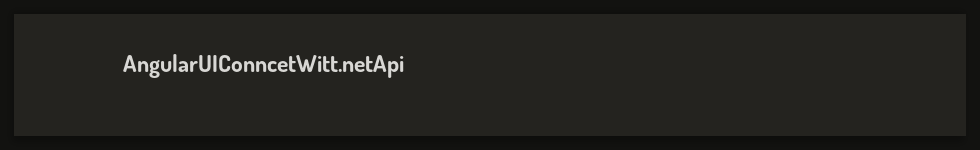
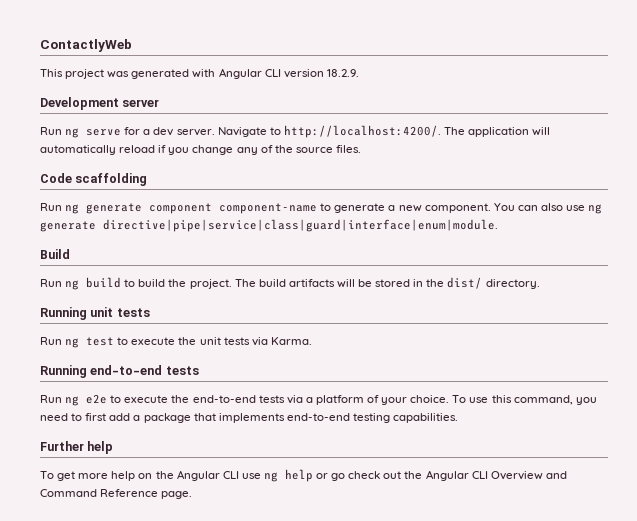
- AngularUIConncetWitt.netApi
+ ContactlyWeb
+ This project was generated with Angular CLI version 18.2.9.
+ Development server
+ Run ng serve for a dev server. Navigate to http://localhost:4200/. The application will automatically reload if you change any of the source files.
+ Code scaffolding
+ Run ng generate component component-name to generate a new component. You can also use ng generate directive|pipe|service|class|guard|interface|enum|module.
+ Build
+ Run ng build to build the project. The build artifacts will be stored in the dist/ directory.
+ Running unit tests
+ Run ng test to execute the unit tests via Karma.
+ Running end-to-end tests
+ Run ng e2e to execute the end-to-end tests via a platform of your choice. To use this command, you need to first add a package that implements end-to-end testing capabilities.
+ Further help
+ To get more help on the Angular CLI use ng help or go check out the Angular CLI Overview and Command Reference page.

